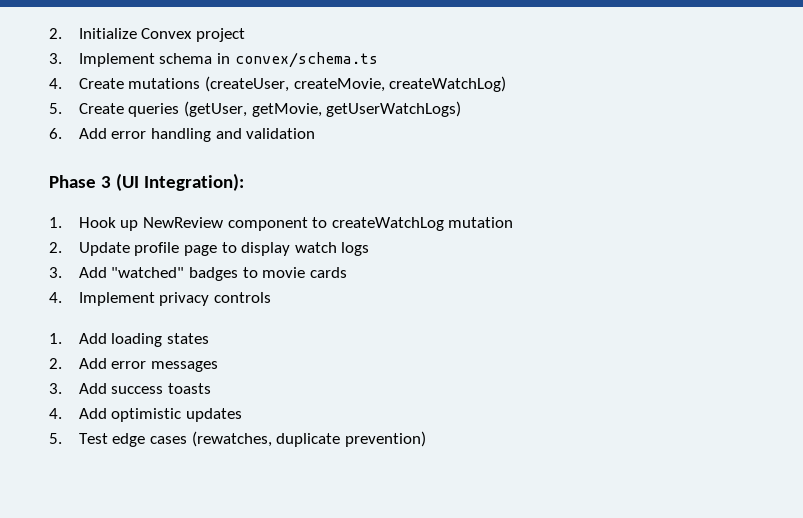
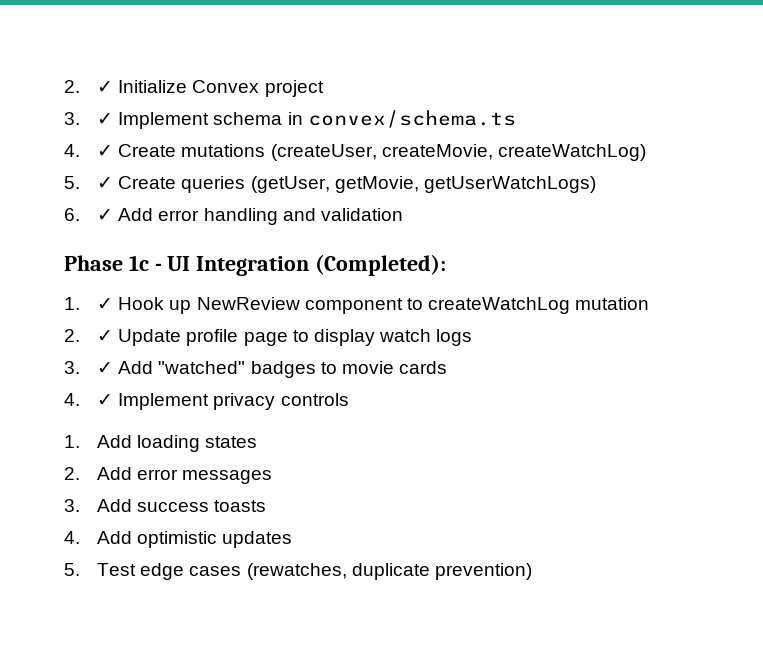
- 2. Initialize Convex project
+ 2. ✓ Initialize Convex project
- 3. Implement schema in convex/schema.ts
+ 3. ✓ Implement schema in convex/schema.ts
- 4. Create mutations (createUser, createMovie, createWatchLog)
+ 4. ✓ Create mutations (createUser, createMovie, createWatchLog)
- 5. Create queries (getUser, getMovie, getUserWatchLogs)
+ 5. ✓ Create queries (getUser, getMovie, getUserWatchLogs)
- 6. Add error handling and validation
+ 6. ✓ Add error handling and validation
- Phase 3 (UI Integration):
- 1. Hook up NewReview component to createWatchLog mutation
+ Phase 1c - UI Integration (Completed):
+ 1. ✓ Hook up NewReview component to createWatchLog mutation
- 2. Update profile page to display watch logs
+ 2. ✓ Update profile page to display watch logs
- 3. Add "watched" badges to movie cards
+ 3. ✓ Add "watched" badges to movie cards
- 4. Implement privacy controls
+ 4. ✓ Implement privacy controls

